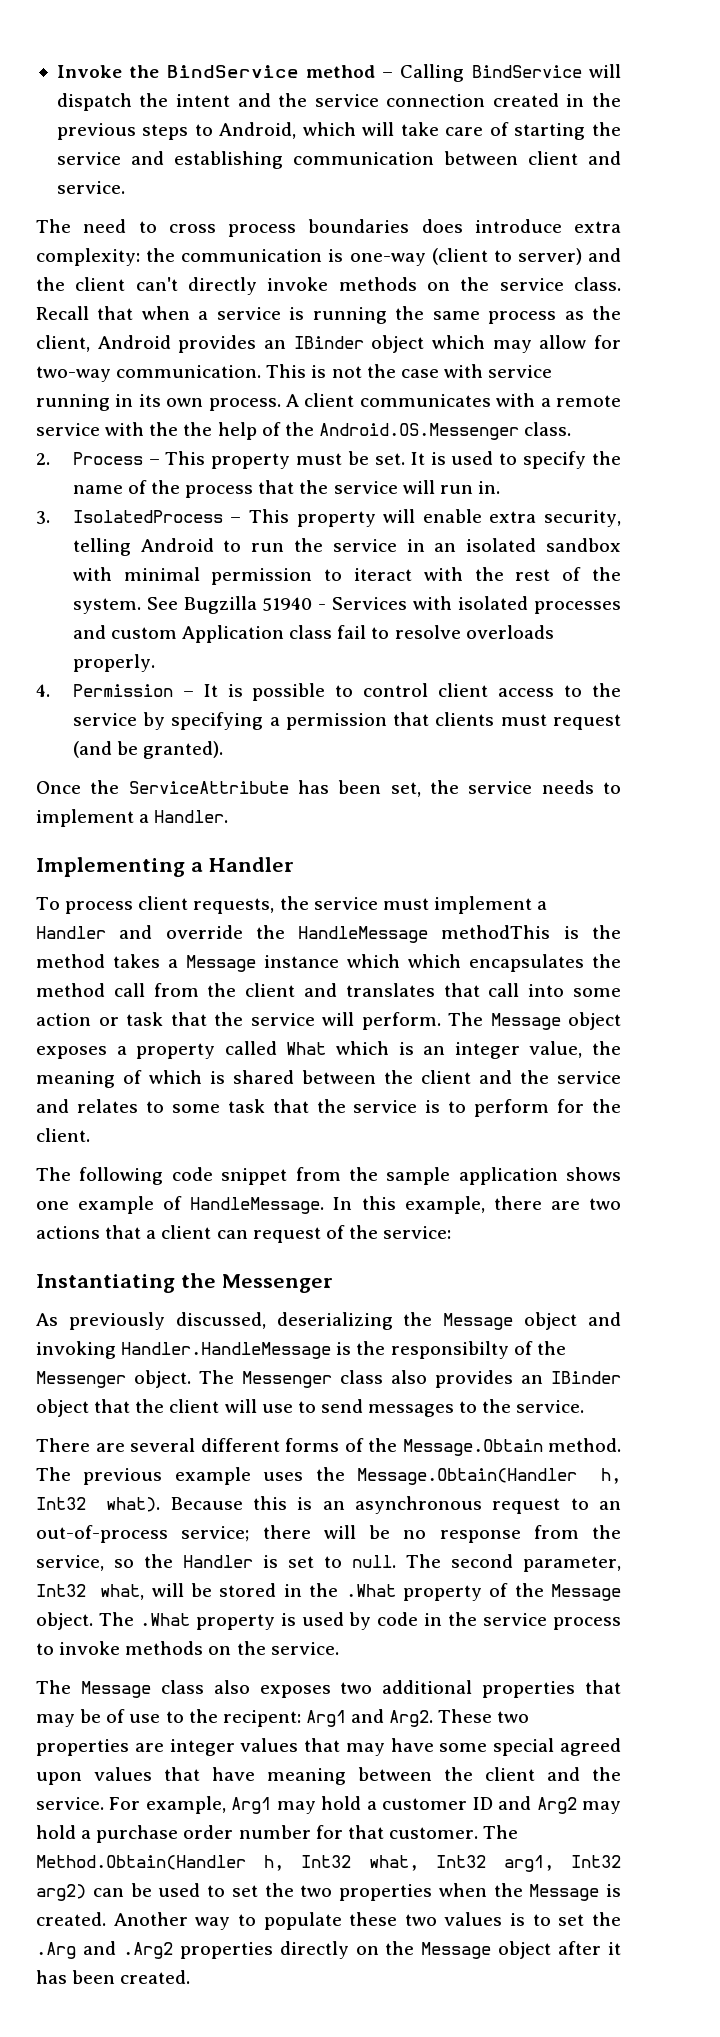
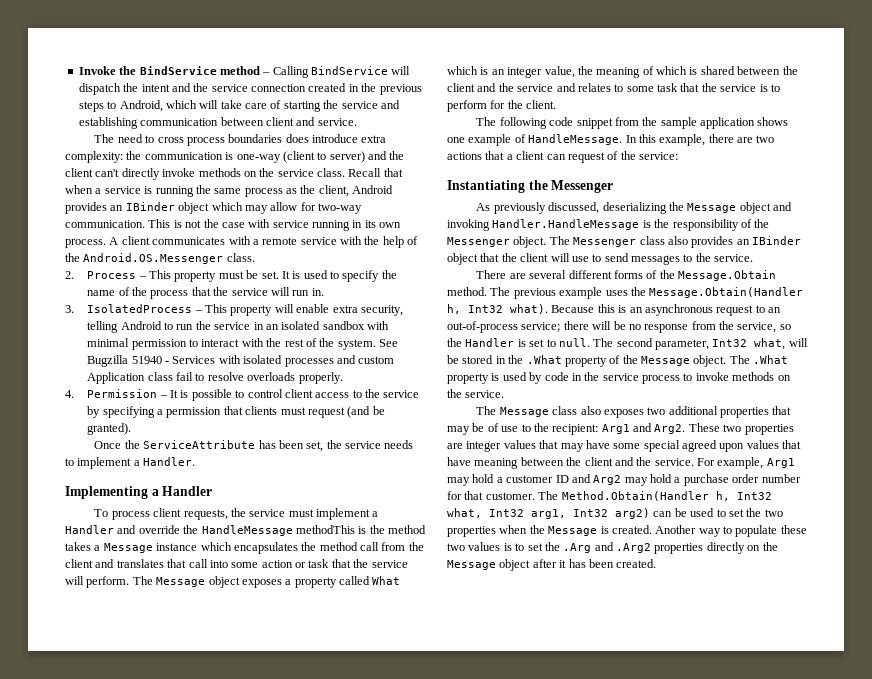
- A client communicates with a remote service with the the help of the Android.OS.Messenger class.
+ A client communicates with a remote service with the help of the Android.OS.Messenger class.
- 3. IsolatedProcess – This property will enable extra security, telling Android to run the service in an isolated sandbox with minimal permission to iteract with the rest of the system.
+ 3. IsolatedProcess – This property will enable extra security, telling Android to run the service in an isolated sandbox with minimal permission to interact with the rest of the system.
- To process client requests, the service must implement a Handler and override the HandleMessage methodThis is the method takes a Message instance which which encapsulates the method call from the client and translates that call into some action or task that the service will perform.
+ To process client requests, the service must implement a Handler and override the HandleMessage methodThis is the method takes a Message instance which encapsulates the method call from the client and translates that call into some action or task that the service will perform.
- As previously discussed, deserializing the Message object and invoking Handler.HandleMessage is the responsibilty of the Messenger object.
+ As previously discussed, deserializing the Message object and invoking Handler.HandleMessage is the responsibility of the Messenger object.
- The Message class also exposes two additional properties that may be of use to the recipent: Arg1 and Arg2.
+ The Message class also exposes two additional properties that may be of use to the recipient: Arg1 and Arg2.

